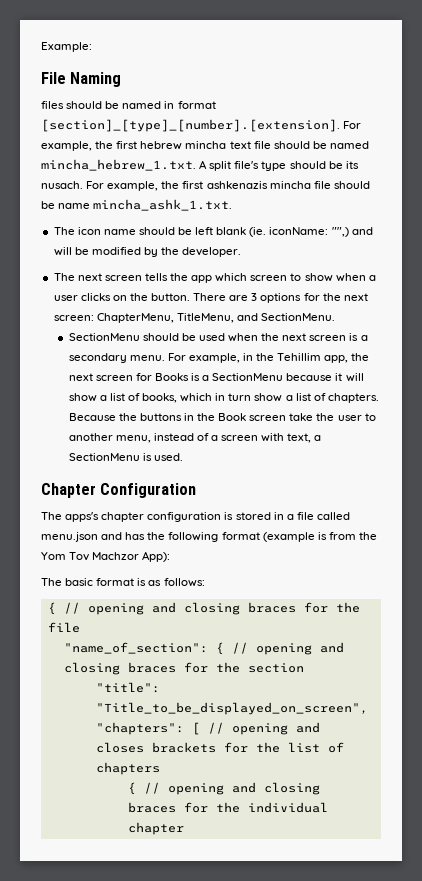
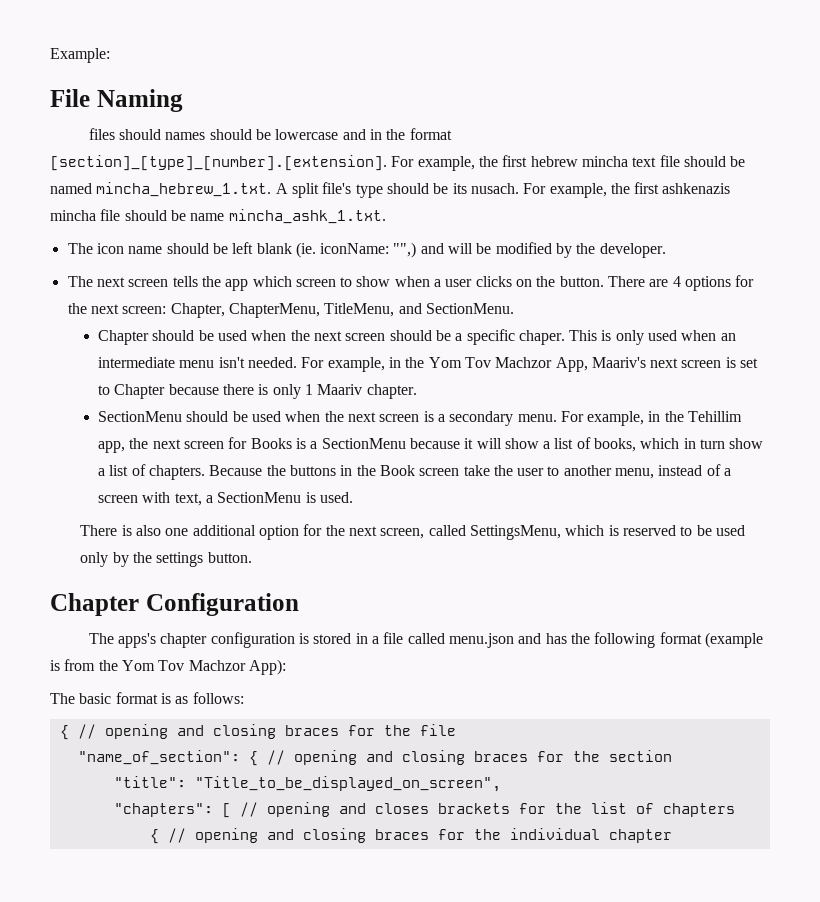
- files should be named in format [section]_[type]_[number].[extension]. For example, the first hebrew mincha text file should be named mincha_hebrew_1.txt. A split file's type should be its nusach.
+ files should names should be lowercase and in the format [section]_[type]_[number].[extension]. For example, the first hebrew mincha text file should be named mincha_hebrew_1.txt. A split file's type should be its nusach.
- There are 3 options for the next screen: ChapterMenu, TitleMenu, and SectionMenu.
+ There are 4 options for the next screen: Chapter, ChapterMenu, TitleMenu, and SectionMenu.
+ Chapter should be used when the next screen should be a specific chaper. This is only used when an intermediate menu isn't needed. For example, in the Yom Tov Machzor App, Maariv's next screen is set to Chapter because there is only 1 Maariv chapter.
+ There is also one additional option for the next screen, called SettingsMenu, which is reserved to be used only by the settings button.

